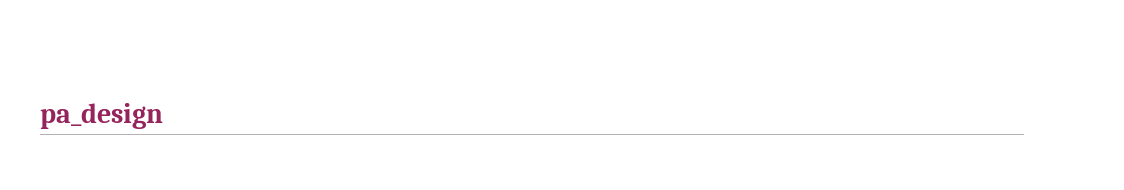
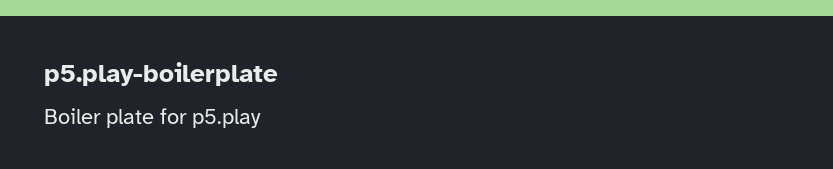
- pa_design
+ p5.play-boilerplate
+ Boiler plate for p5.play

